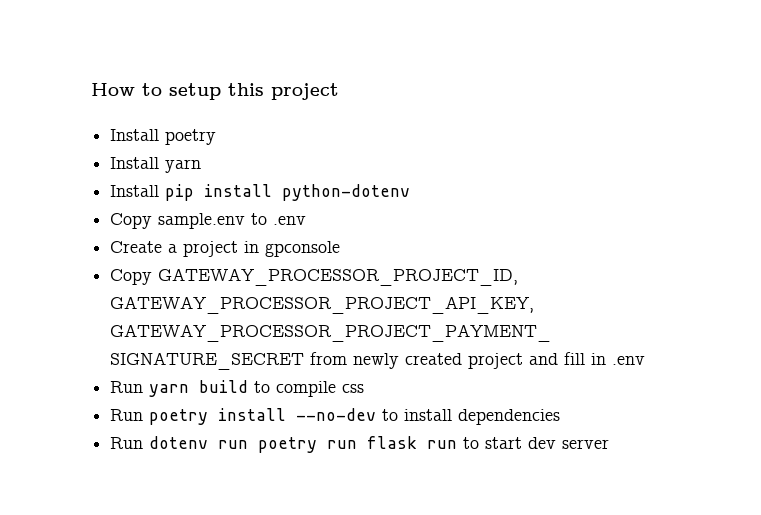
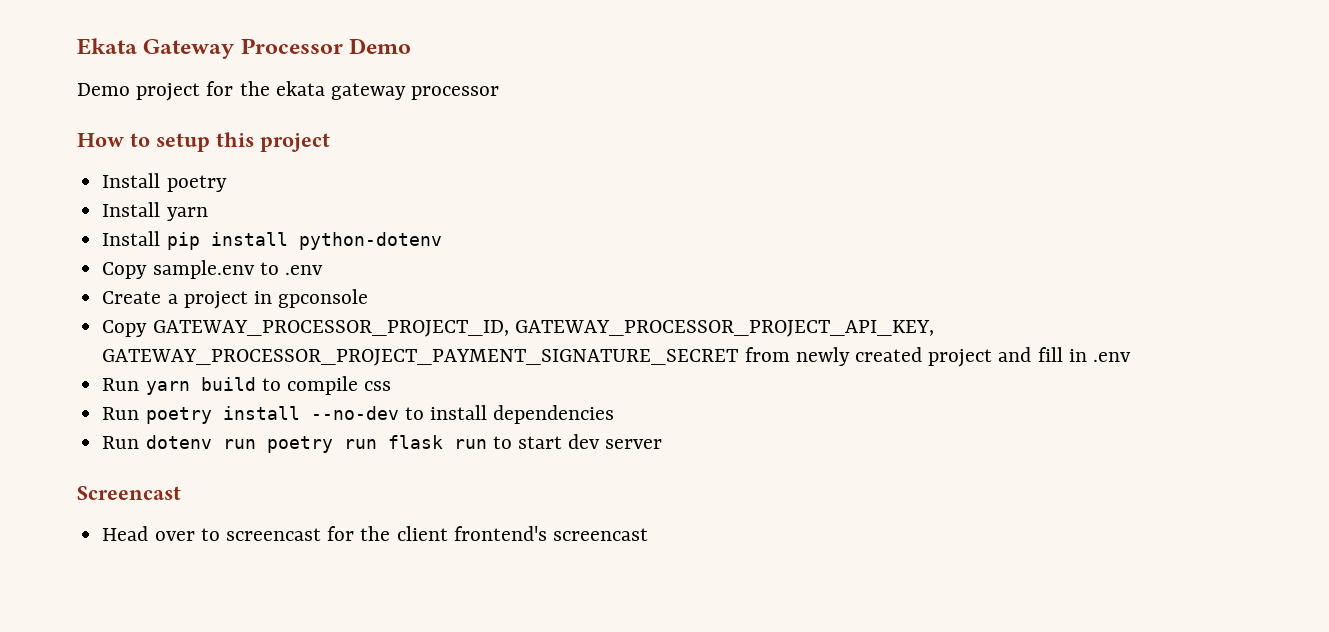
+ Ekata Gateway Processor Demo
+ Demo project for the ekata gateway processor
+ Screencast
+ Head over to screencast for the client frontend's screencast

